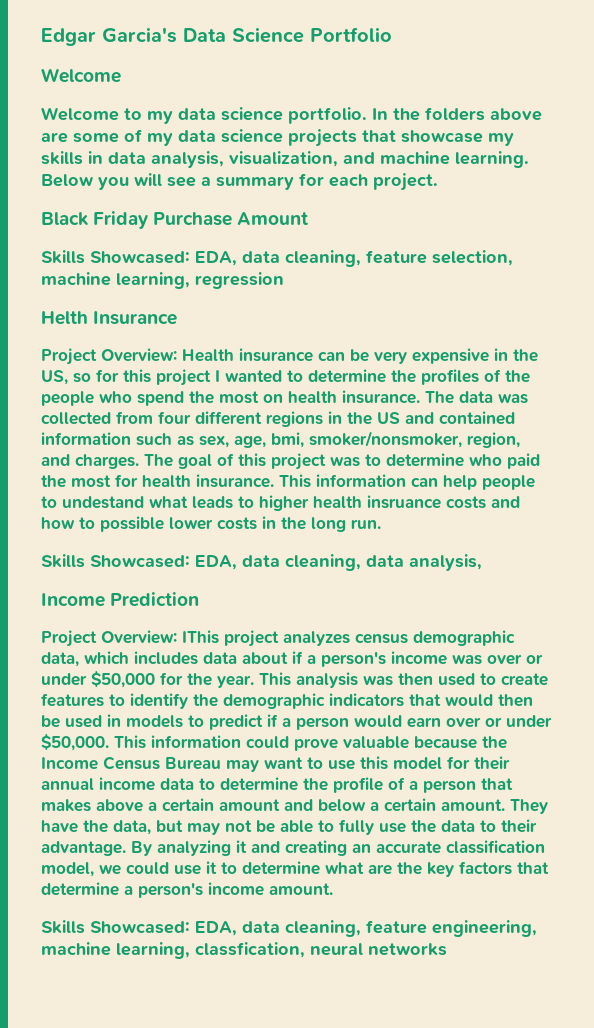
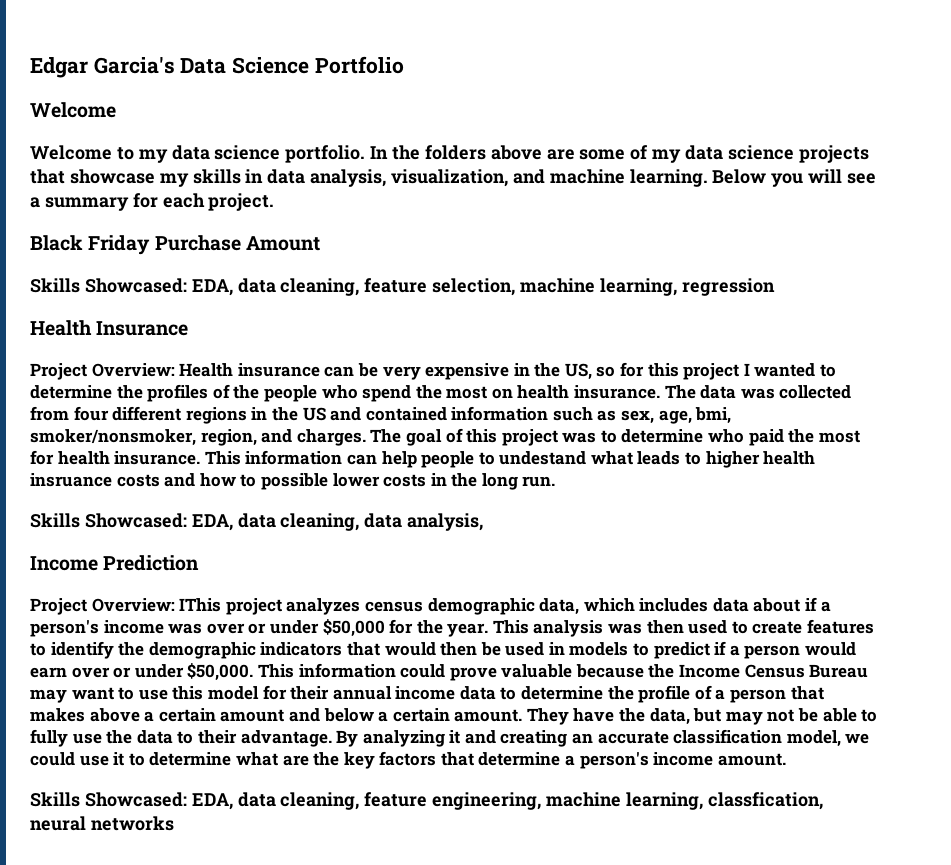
- Helth Insurance
+ Health Insurance

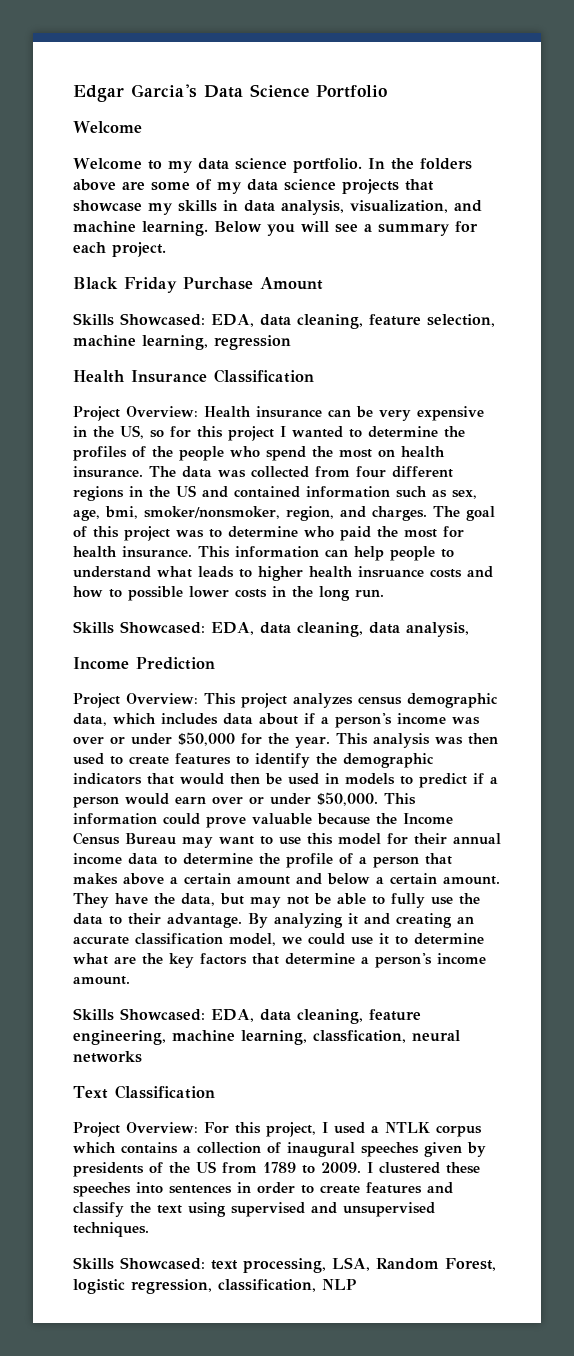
- Health Insurance
+ Health Insurance Classification
- This information can help people to undestand what leads to higher health insruance costs and how to possible lower costs in the long run.
+ This information can help people to understand what leads to higher health insruance costs and how to possible lower costs in the long run.
- Project Overview: IThis project analyzes census demographic data, which includes data about if a person's income was over or under $50,000 for the year.
+ Project Overview: This project analyzes census demographic data, which includes data about if a person's income was over or under $50,000 for the year.
+ Text Classification
+ Project Overview: For this project, I used a NTLK corpus which contains a collection of inaugural speeches given by presidents of the US from 1789 to 2009. I clustered these speeches into sentences in order to create features and classify the text using supervised and unsupervised techniques.
+ Skills Showcased: text processing, LSA, Random Forest, logistic regression, classification, NLP

